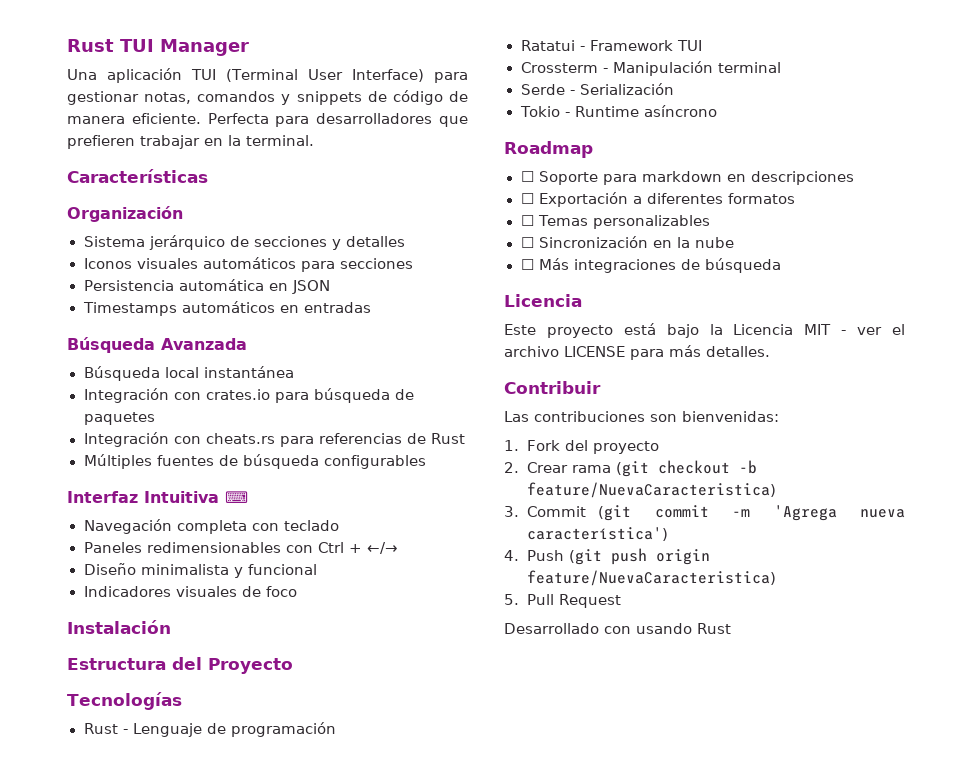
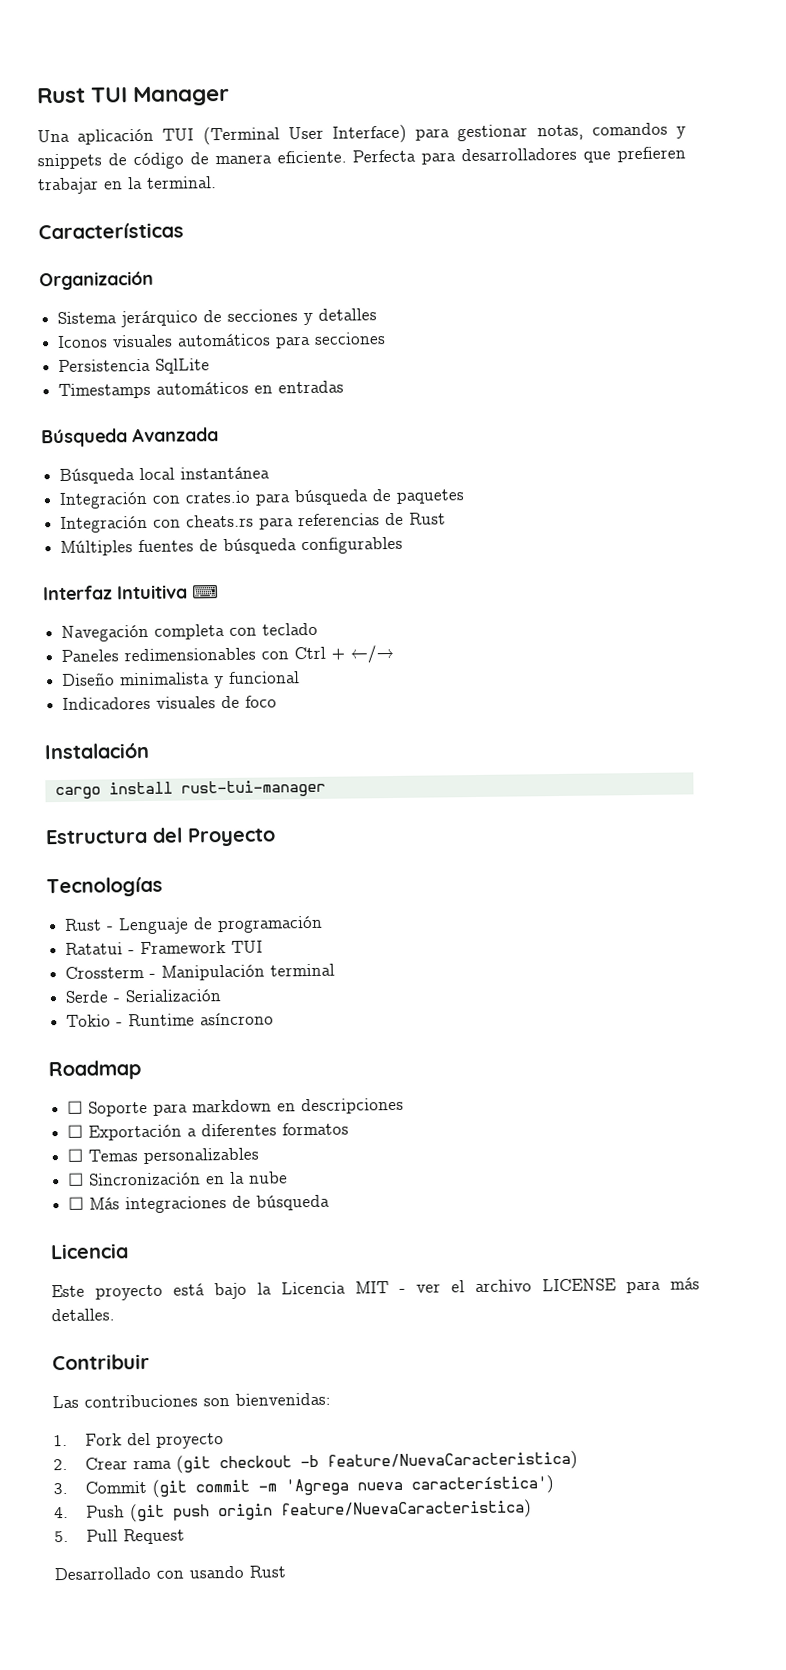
- Persistencia automática en JSON
+ Persistencia SqlLite
+ cargo install rust-tui-manager

